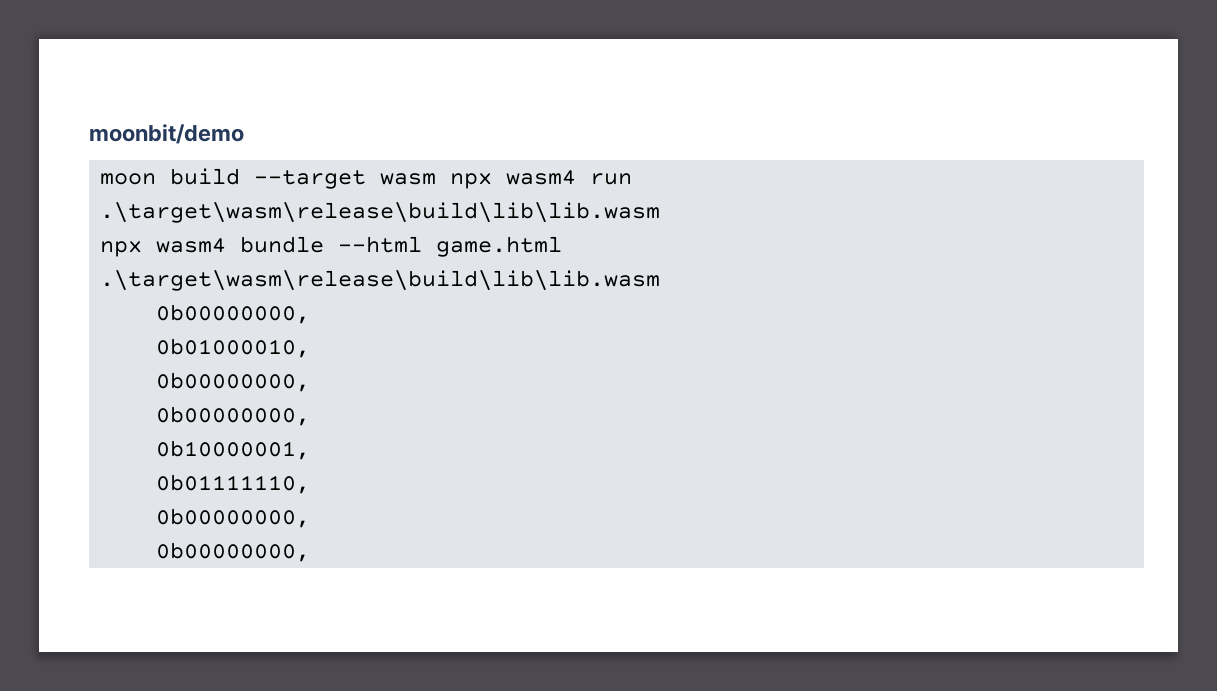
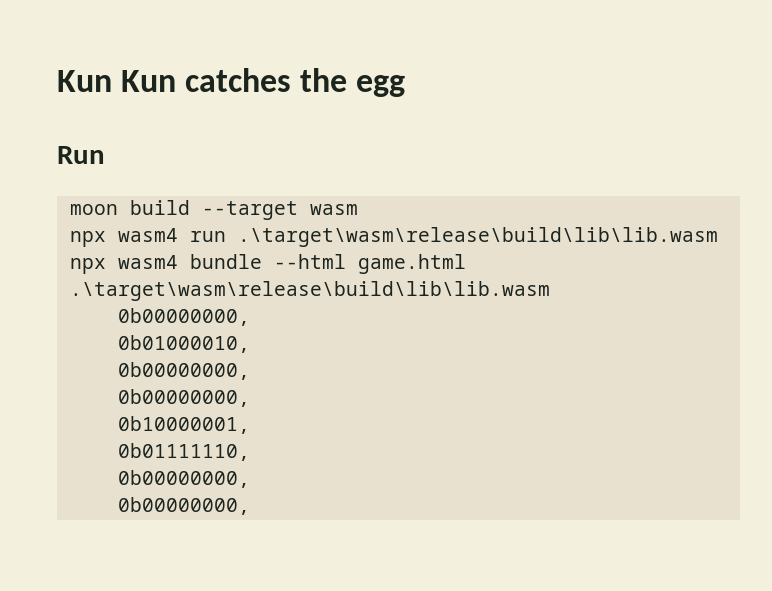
- moonbit/demo
+ Kun Kun catches the egg
+ Run
- moon build --target wasm npx wasm4 run .\target\wasm\release\build\lib\lib.wasm
+ moon build --target wasm
+ npx wasm4 run .\target\wasm\release\build\lib\lib.wasm

